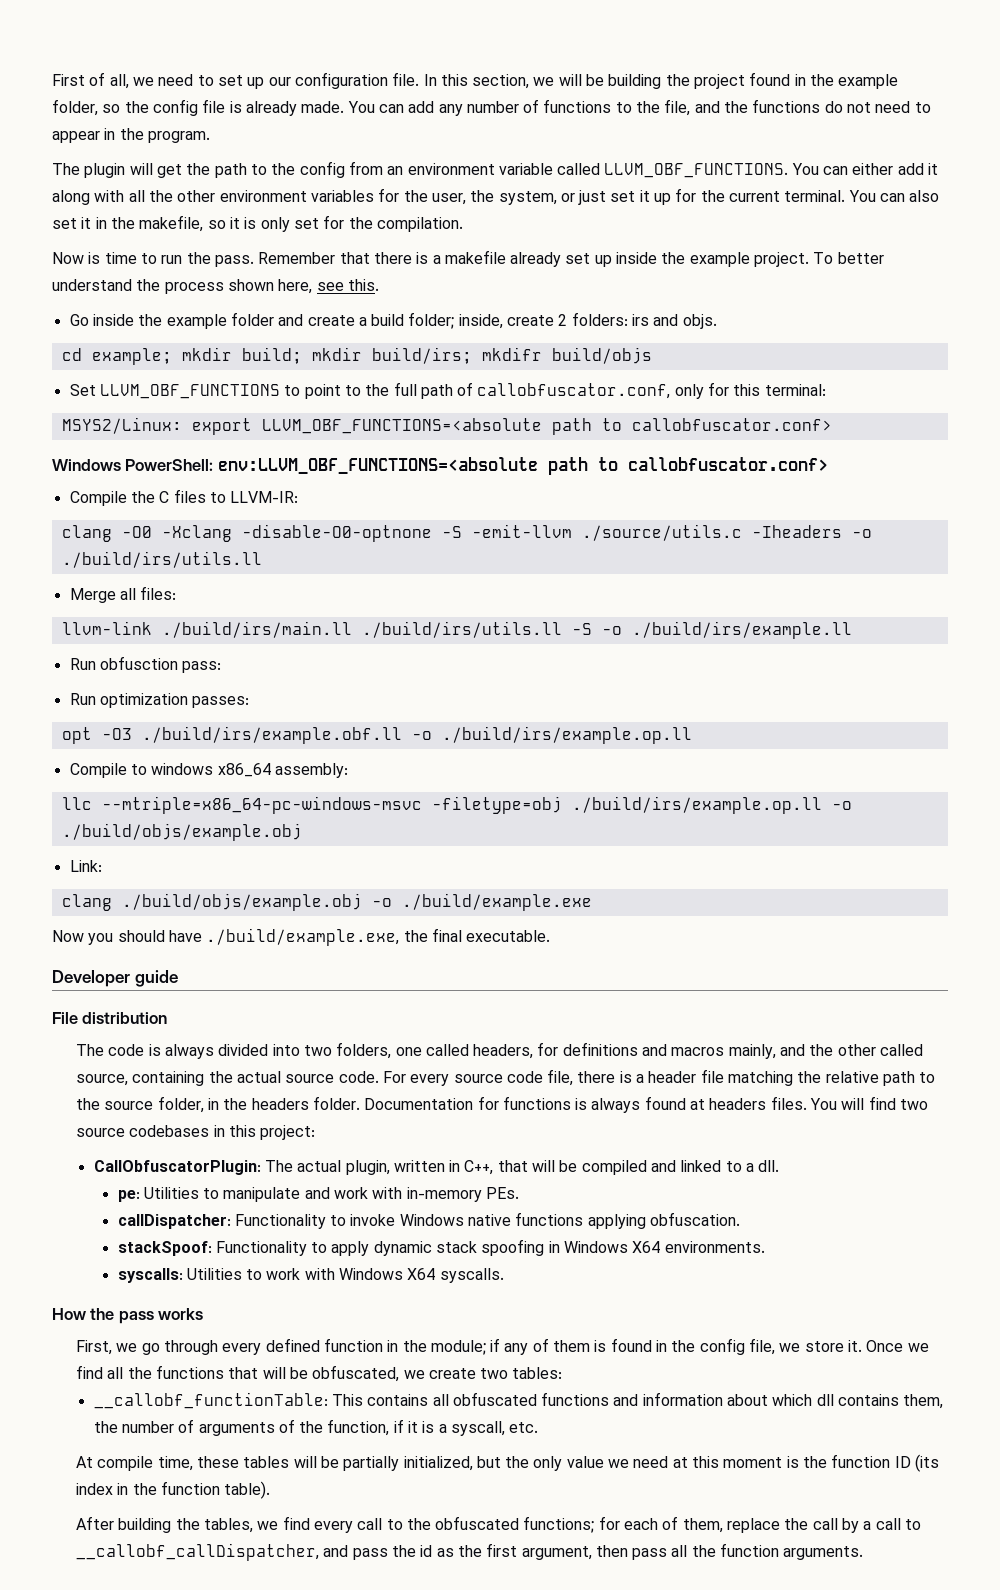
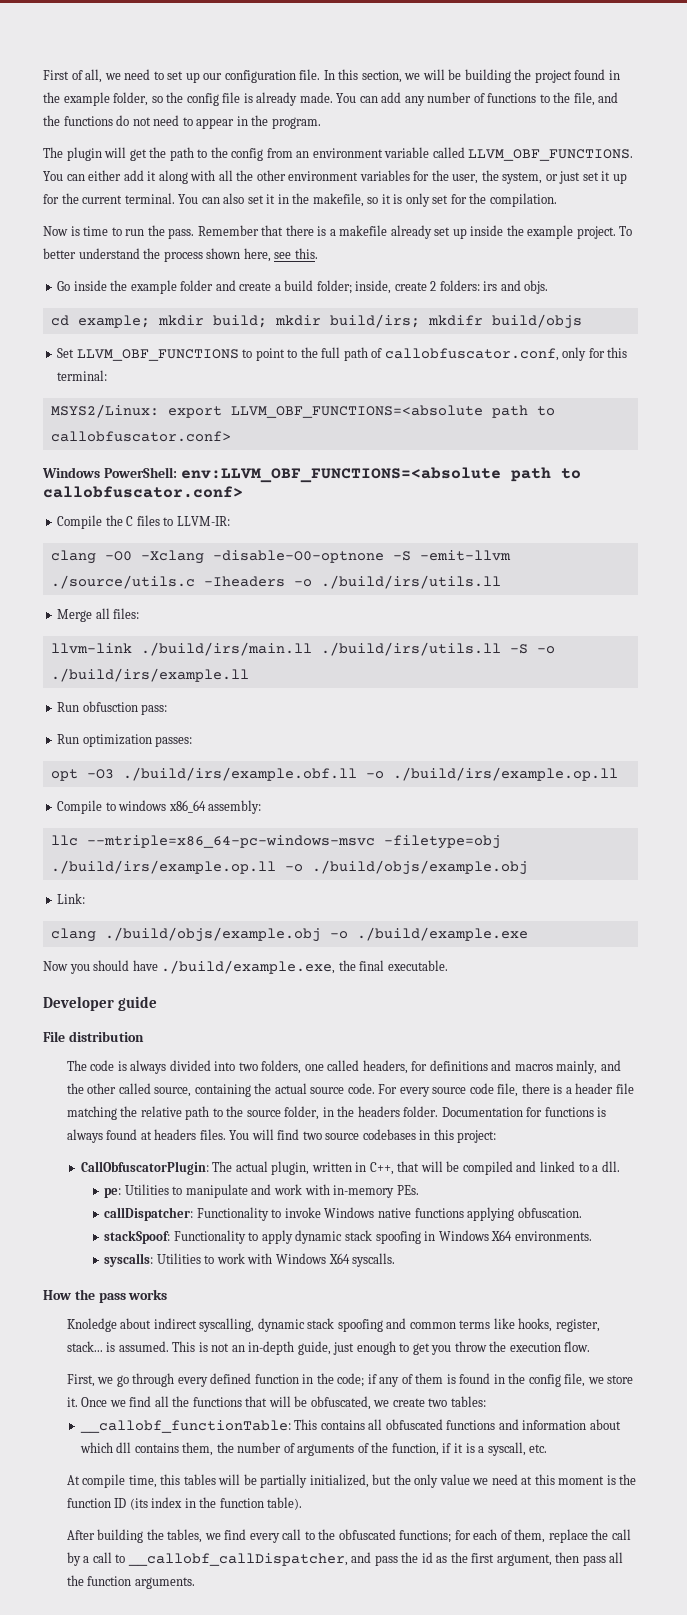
+ Knoledge about indirect syscalling, dynamic stack spoofing and common terms like hooks, register, stack... is assumed. This is not an in-depth guide, just enough to get you throw the execution flow.
- First, we go through every defined function in the module; if any of them is found in the config file, we store it.
+ First, we go through every defined function in the code; if any of them is found in the config file, we store it.
- At compile time, these tables will be partially initialized, but the only value we need at this moment is the function ID (its index in the function table).
+ At compile time, this tables will be partially initialized, but the only value we need at this moment is the function ID (its index in the function table).

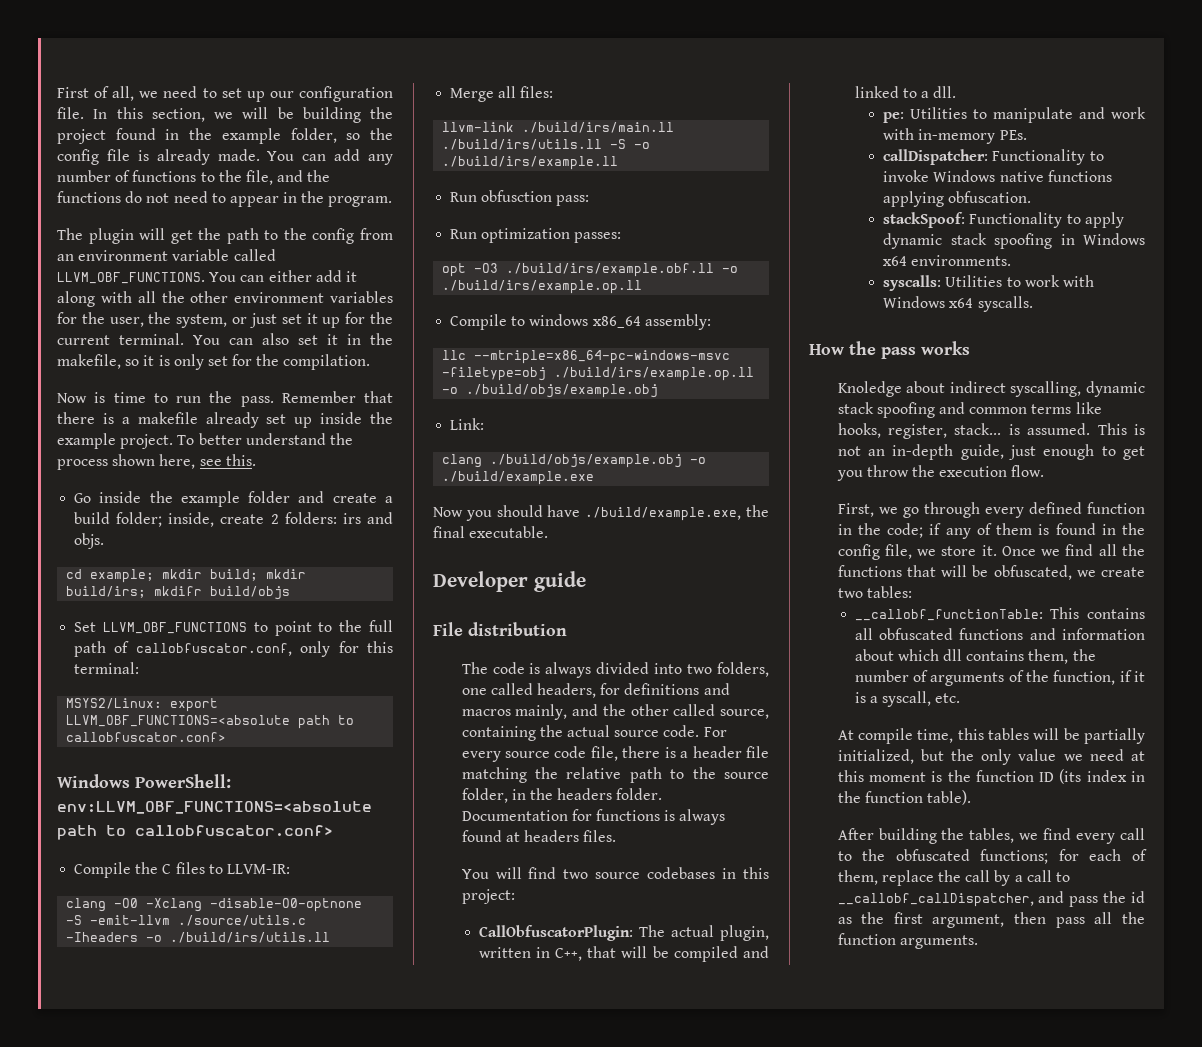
- Documentation for functions is always found at headers files. You will find two source codebases in this project:
+ Documentation for functions is always found at headers files.
+ You will find two source codebases in this project:
- stackSpoof: Functionality to apply dynamic stack spoofing in Windows X64 environments.
+ stackSpoof: Functionality to apply dynamic stack spoofing in Windows x64 environments.
- syscalls: Utilities to work with Windows X64 syscalls.
+ syscalls: Utilities to work with Windows x64 syscalls.

